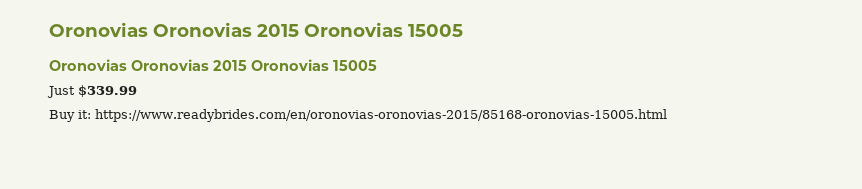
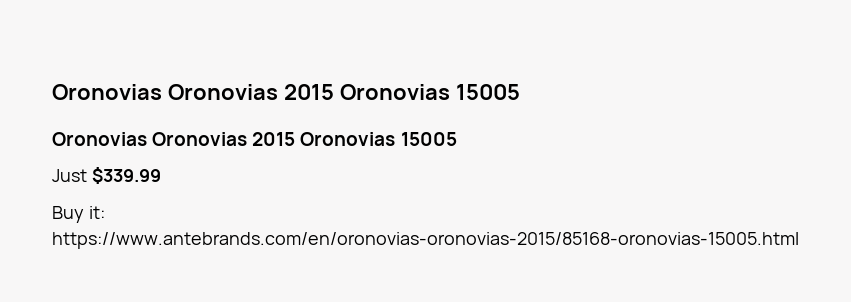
- Buy it: https://www.readybrides.com/en/oronovias-oronovias-2015/85168-oronovias-15005.html
+ Buy it: https://www.antebrands.com/en/oronovias-oronovias-2015/85168-oronovias-15005.html

